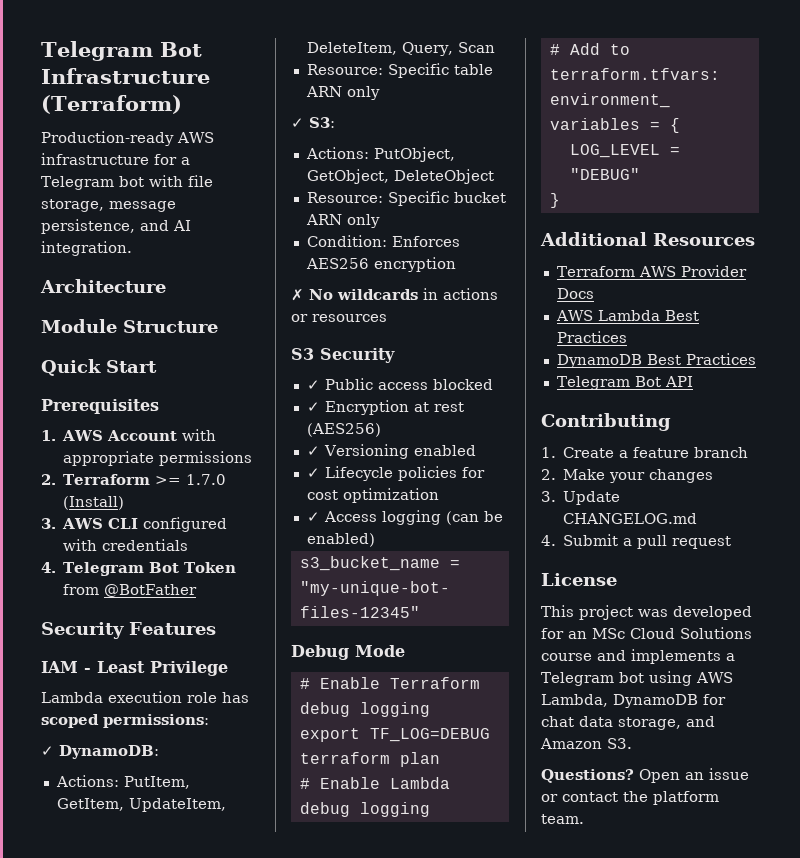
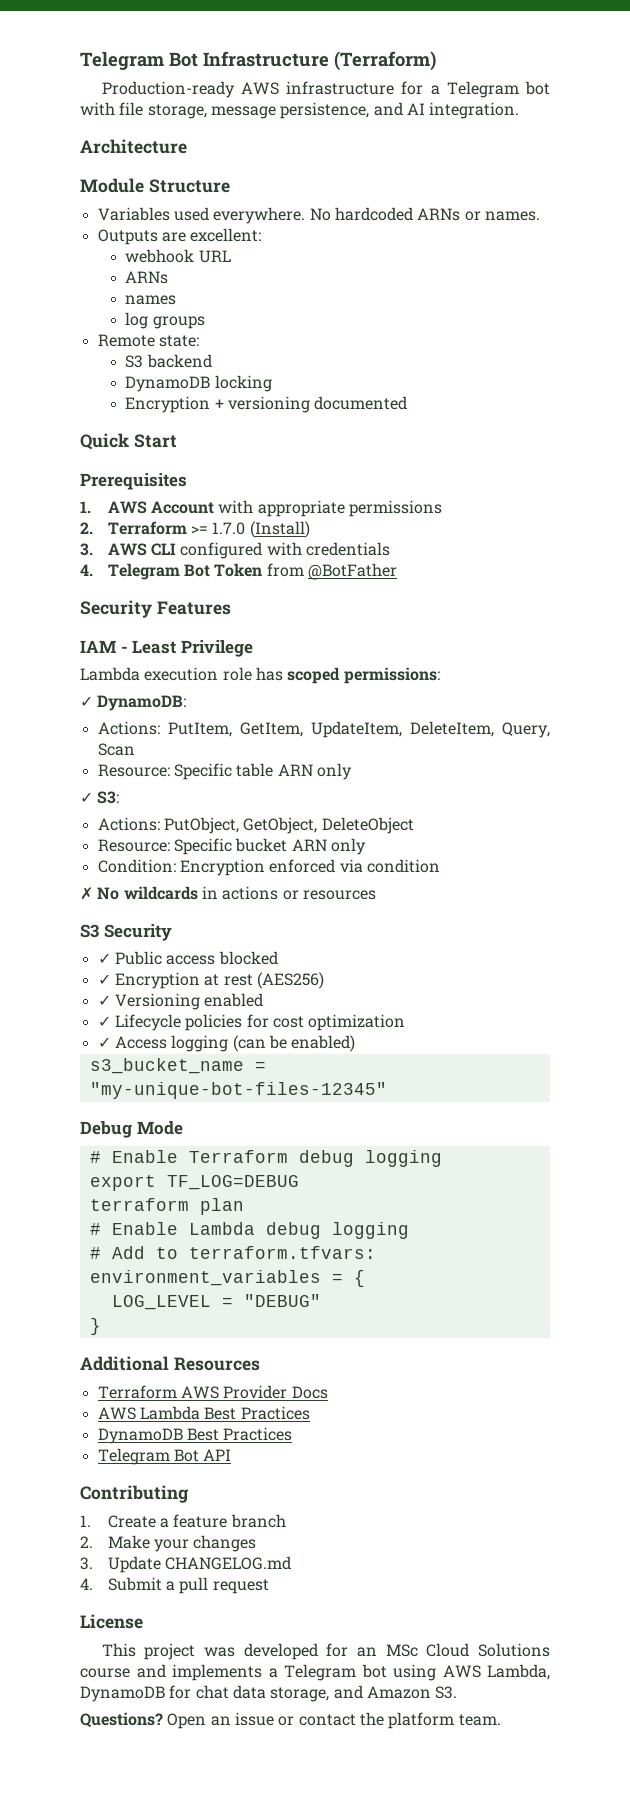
+ Variables used everywhere. No hardcoded ARNs or names.
+ Outputs are excellent:
+ webhook URL
+ ARNs
+ names
+ log groups
+ Remote state:
+ S3 backend
+ DynamoDB locking
+ Encryption + versioning documented
- Condition: Enforces AES256 encryption
+ Condition: Encryption enforced via condition

